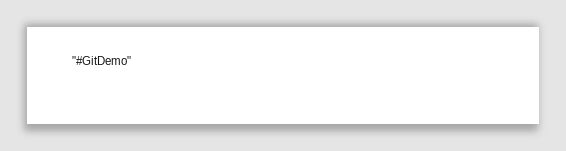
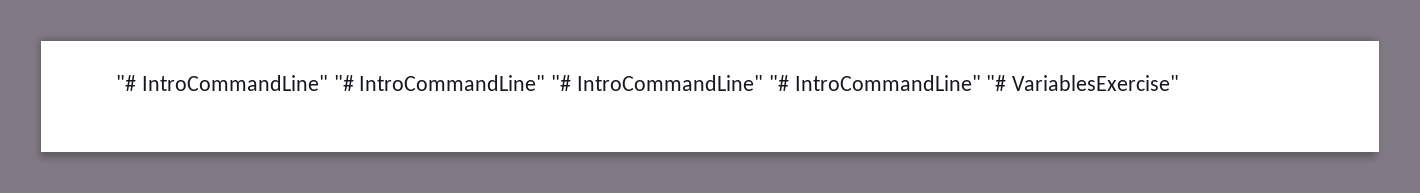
- "#GitDemo"
+ "# IntroCommandLine" "# IntroCommandLine" "# IntroCommandLine" "# IntroCommandLine" "# VariablesExercise"

